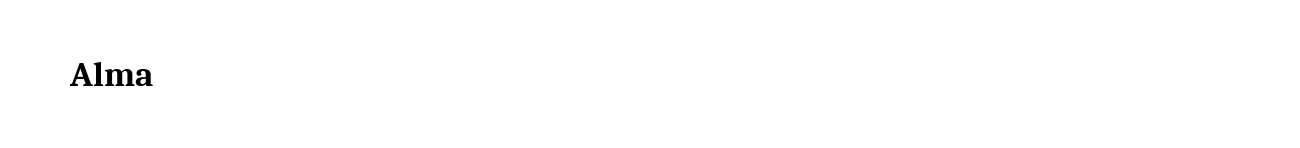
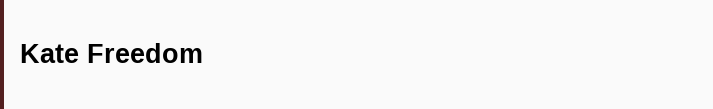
- Alma
+ Kate Freedom

